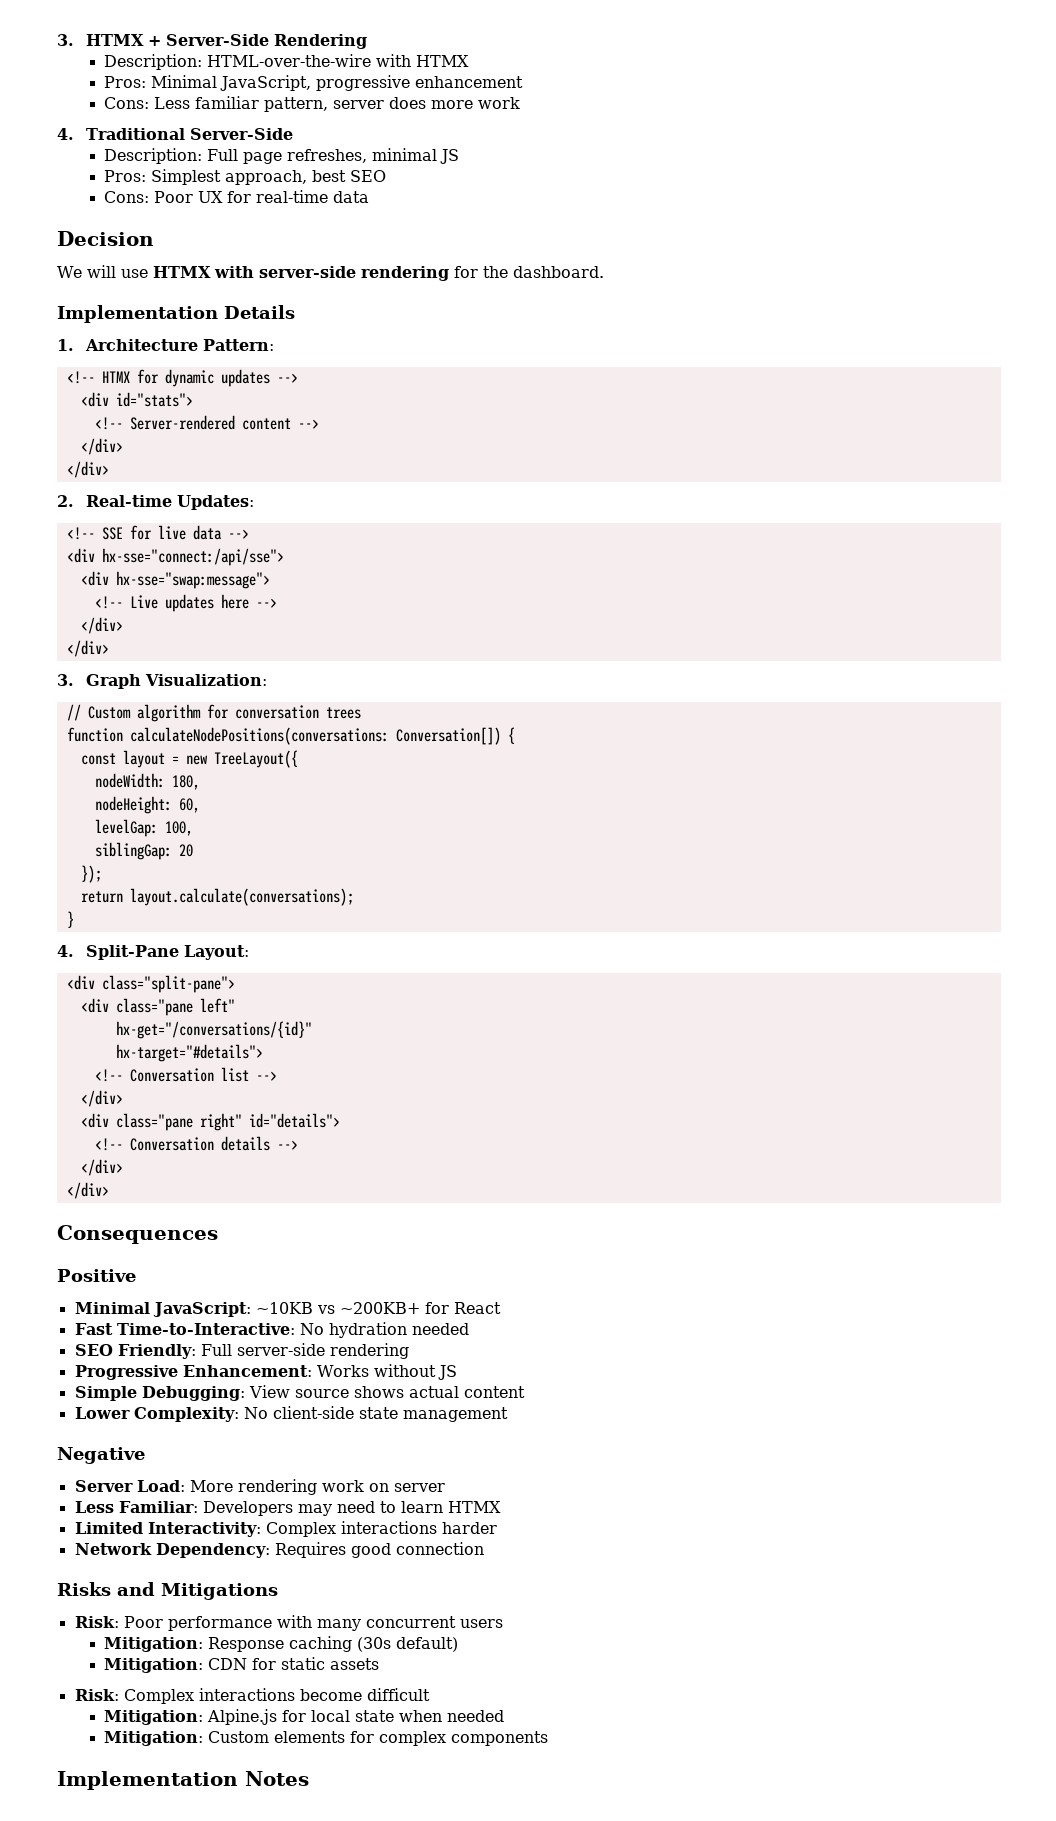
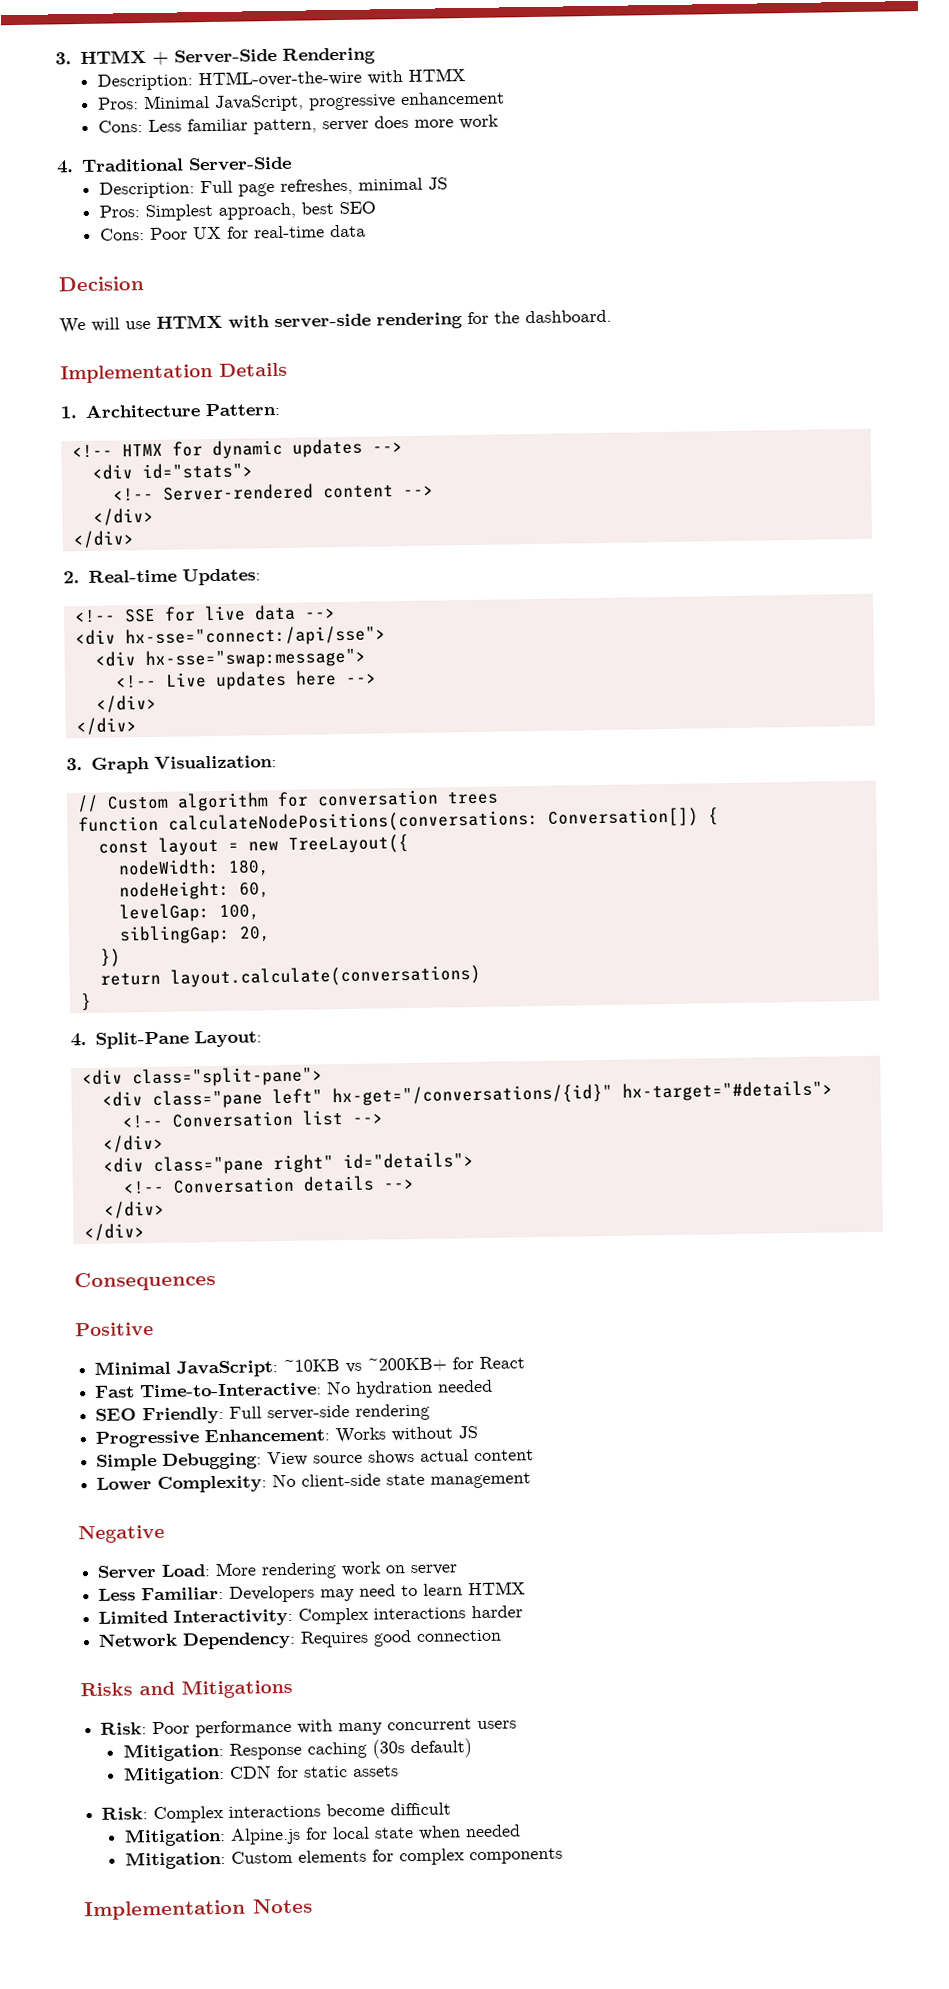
- siblingGap: 20
- });
+ siblingGap: 20,
+ })
- return layout.calculate(conversations);
+ return layout.calculate(conversations)
- <div class="pane left"
- hx-get="/conversations/{id}"
- hx-target="#details">
+ <div class="pane left" hx-get="/conversations/{id}" hx-target="#details">

